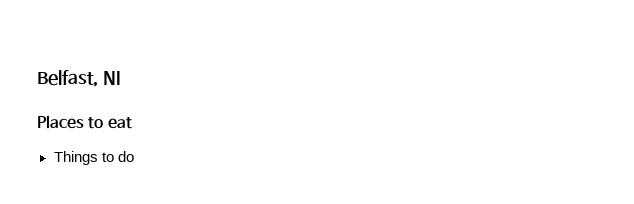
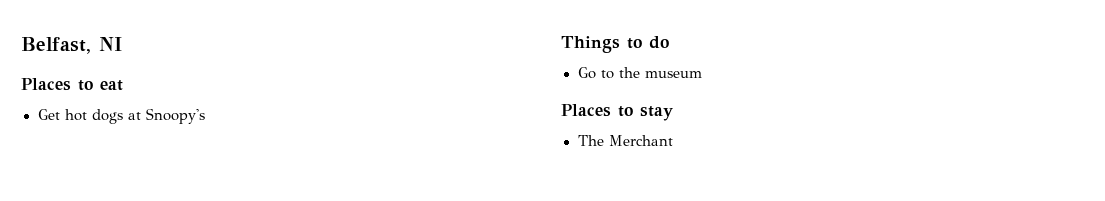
+ Get hot dogs at Snoopy's
  Things to do
+ Go to the museum
+ Places to stay
+ The Merchant

